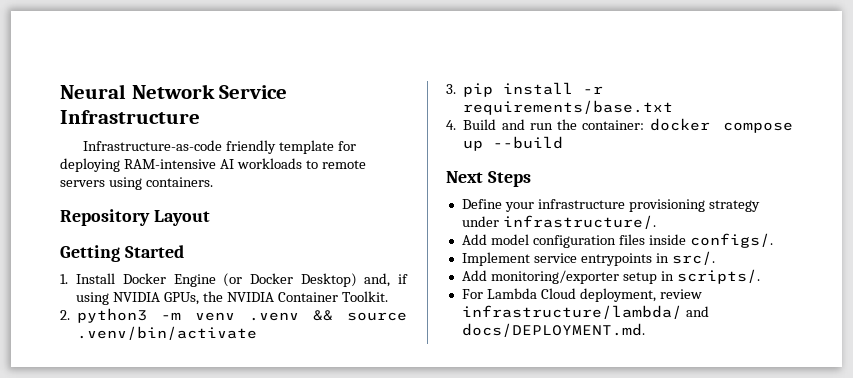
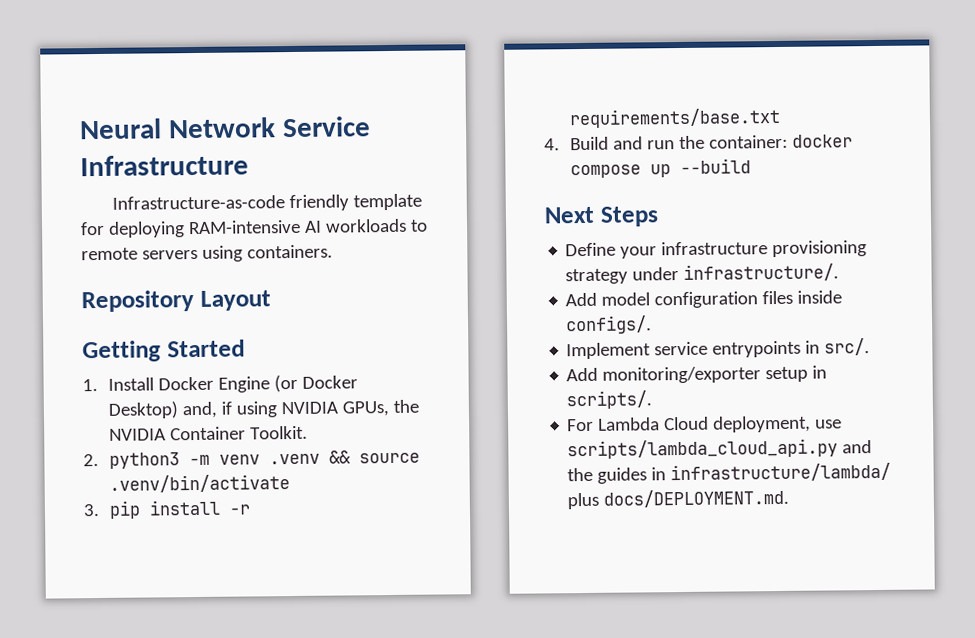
- For Lambda Cloud deployment, review infrastructure/lambda/ and docs/DEPLOYMENT.md.
+ For Lambda Cloud deployment, use scripts/lambda_cloud_api.py and the guides in infrastructure/lambda/ plus docs/DEPLOYMENT.md.

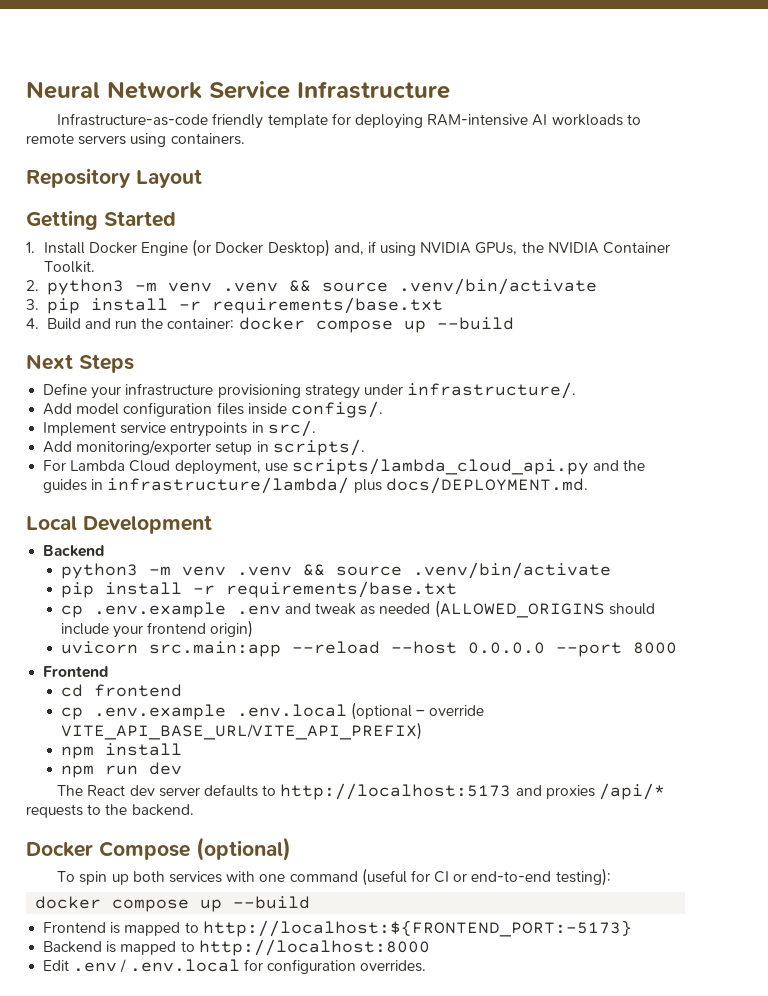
+ Local Development
+ Backend
+ python3 -m venv .venv && source .venv/bin/activate
+ pip install -r requirements/base.txt
+ cp .env.example .env and tweak as needed (ALLOWED_ORIGINS should include your frontend origin)
+ uvicorn src.main:app --reload --host 0.0.0.0 --port 8000
+ Frontend
+ cd frontend
+ cp .env.example .env.local (optional – override VITE_API_BASE_URL/VITE_API_PREFIX)
+ npm install
+ npm run dev
+ The React dev server defaults to http://localhost:5173 and proxies /api/* requests to the backend.
+ Docker Compose (optional)
+ To spin up both services with one command (useful for CI or end-to-end testing):
+ docker compose up --build
+ Frontend is mapped to http://localhost:${FRONTEND_PORT:-5173}
+ Backend is mapped to http://localhost:8000
+ Edit .env / .env.local for configuration overrides.

